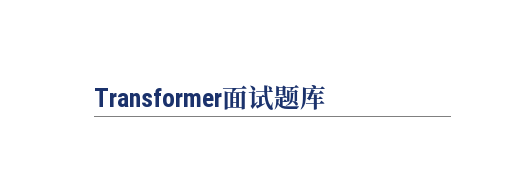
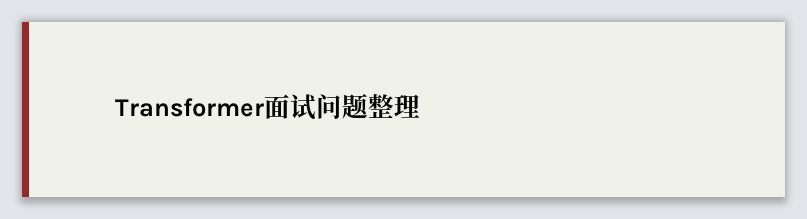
- Transformer面试题库
+ Transformer面试问题整理

